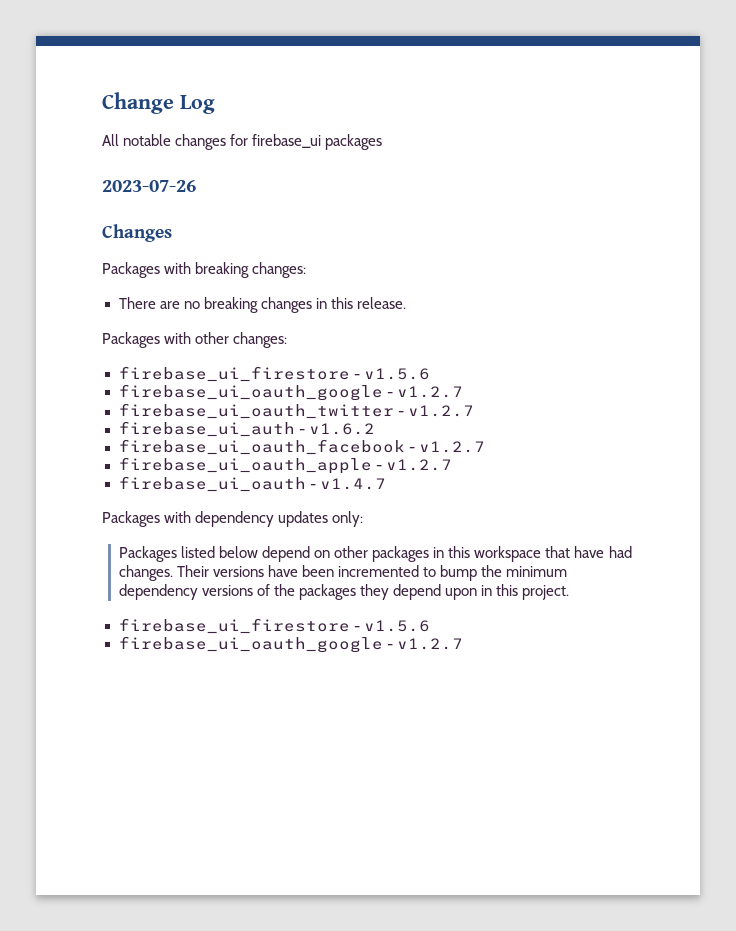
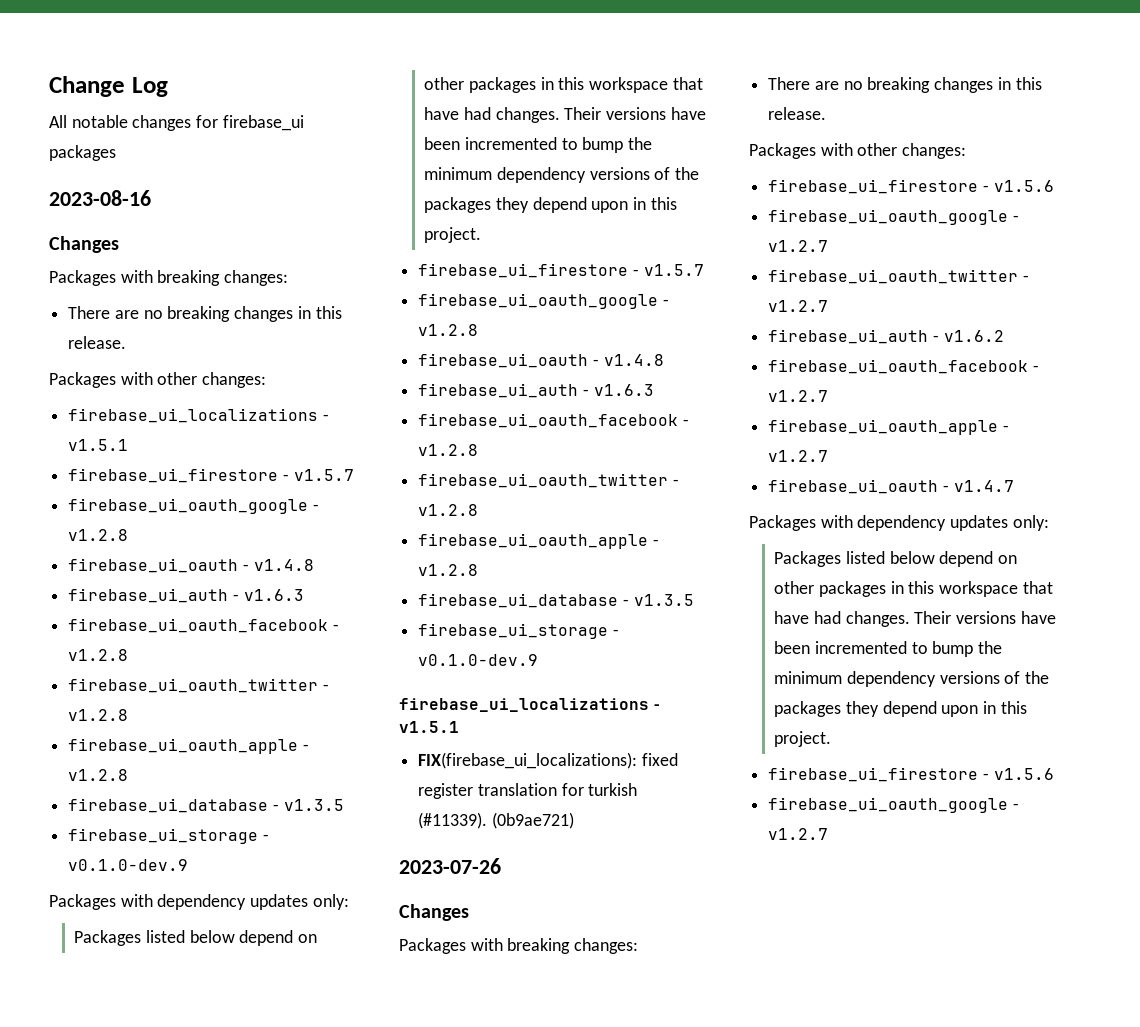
+ 2023-08-16
+ Changes
+ Packages with breaking changes:
+ There are no breaking changes in this release.
+ Packages with other changes:
+ firebase_ui_localizations - v1.5.1
+ firebase_ui_firestore - v1.5.7
+ firebase_ui_oauth_google - v1.2.8
+ firebase_ui_oauth - v1.4.8
+ firebase_ui_auth - v1.6.3
+ firebase_ui_oauth_facebook - v1.2.8
+ firebase_ui_oauth_twitter - v1.2.8
+ firebase_ui_oauth_apple - v1.2.8
+ firebase_ui_database - v1.3.5
+ firebase_ui_storage - v0.1.0-dev.9
+ Packages with dependency updates only:
+ Packages listed below depend on other packages in this workspace that have had changes. Their versions have been incremented to bump the minimum dependency versions of the packages they depend upon in this project.
+ firebase_ui_firestore - v1.5.7
+ firebase_ui_oauth_google - v1.2.8
+ firebase_ui_oauth - v1.4.8
+ firebase_ui_auth - v1.6.3
+ firebase_ui_oauth_facebook - v1.2.8
+ firebase_ui_oauth_twitter - v1.2.8
+ firebase_ui_oauth_apple - v1.2.8
+ firebase_ui_database - v1.3.5
+ firebase_ui_storage - v0.1.0-dev.9
+ firebase_ui_localizations - v1.5.1
+ FIX(firebase_ui_localizations): fixed register translation for turkish (#11339). (0b9ae721)

